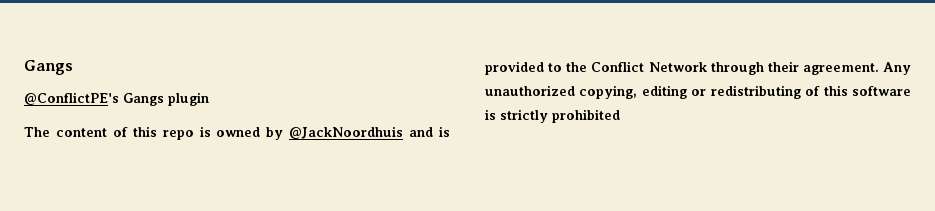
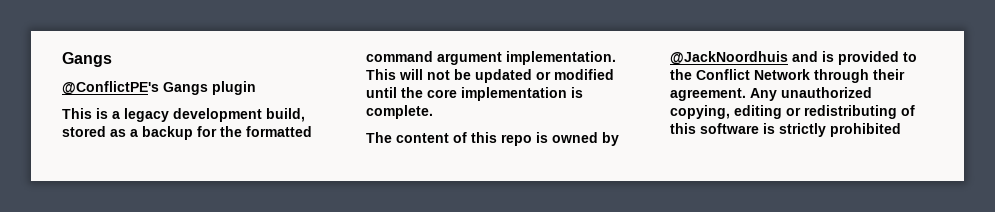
+ This is a legacy development build, stored as a backup for the formatted command argument implementation. This will not be updated or modified until the core implementation is complete.

